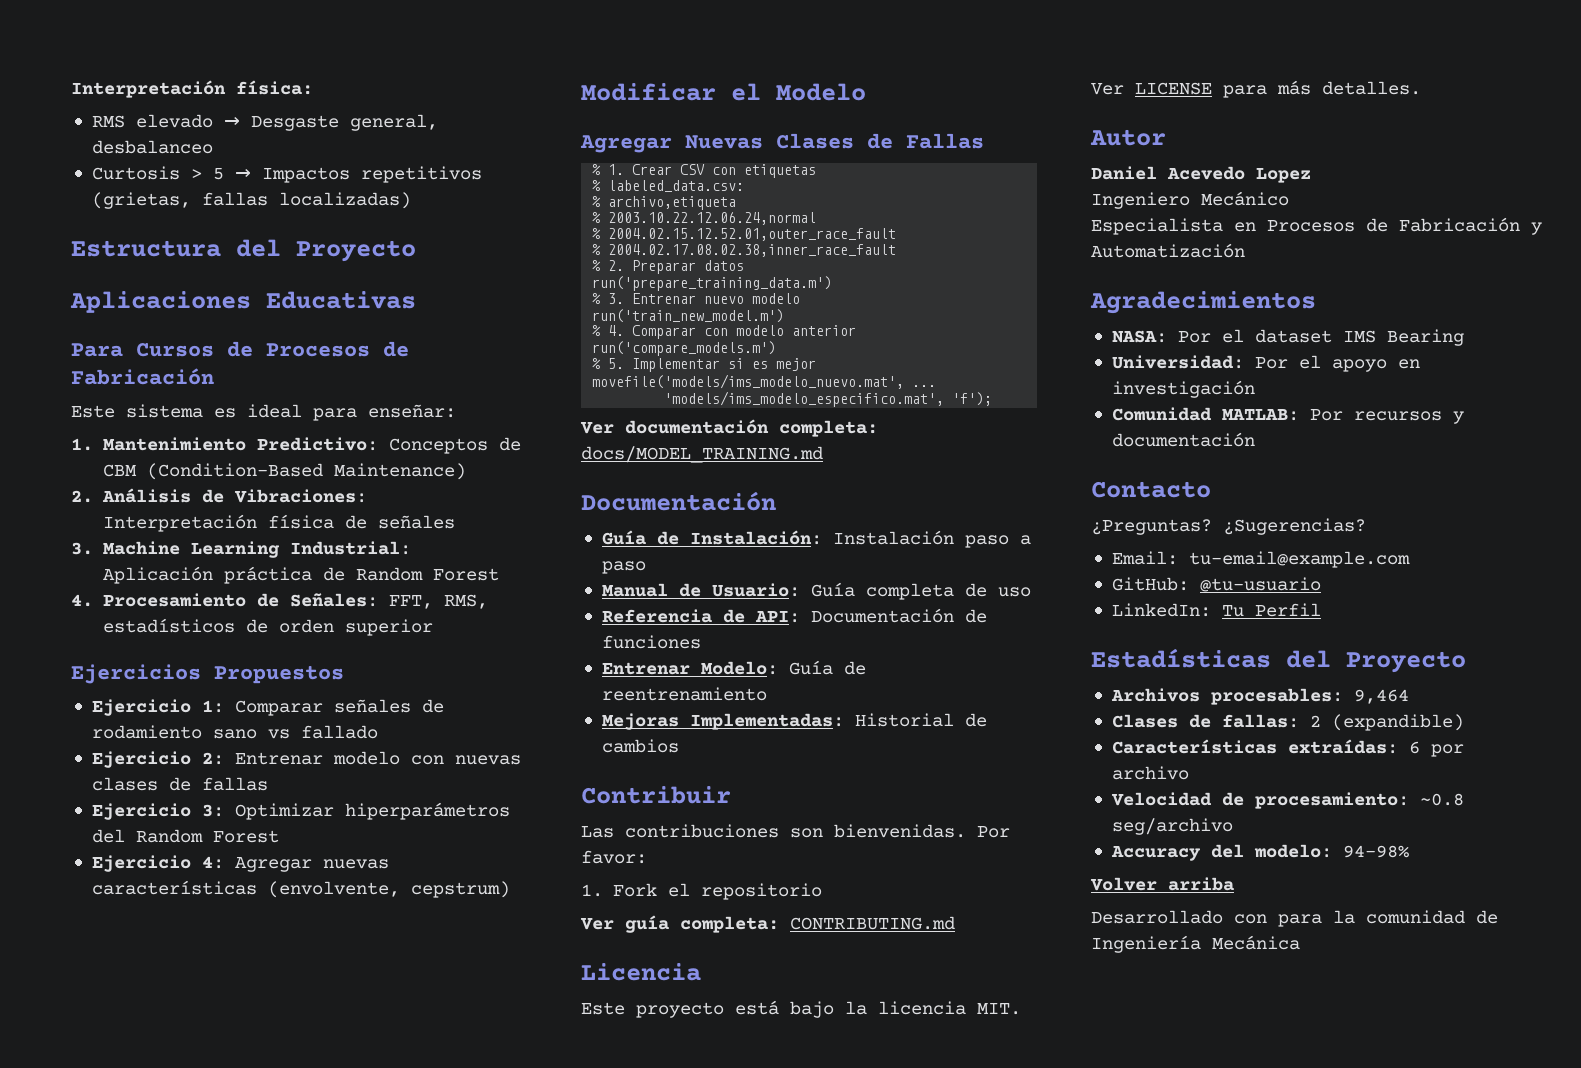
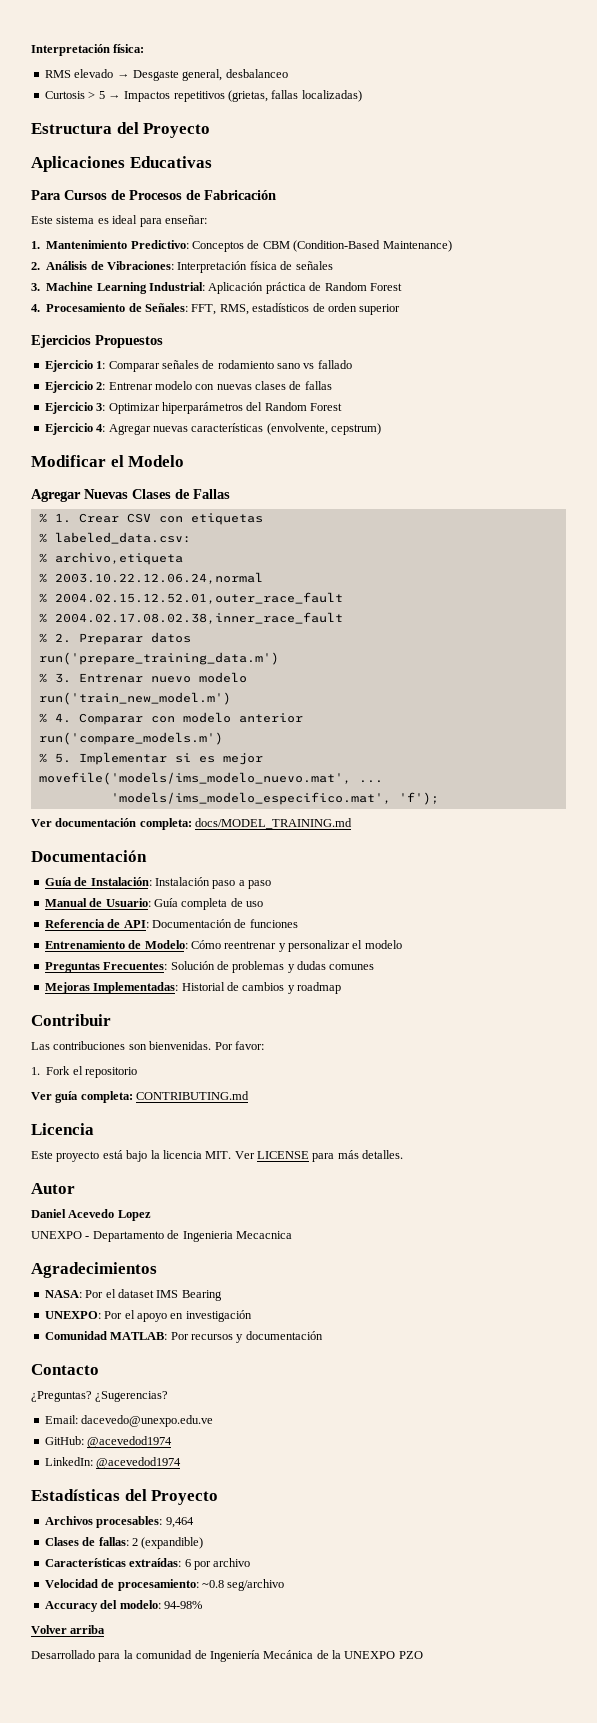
- Entrenar Modelo: Guía de reentrenamiento
+ Entrenamiento de Modelo: Cómo reentrenar y personalizar el modelo
+ Preguntas Frecuentes: Solución de problemas y dudas comunes
- Mejoras Implementadas: Historial de cambios
+ Mejoras Implementadas: Historial de cambios y roadmap
- Ingeniero Mecánico
- Especialista en Procesos de Fabricación y Automatización
+ UNEXPO - Departamento de Ingenieria Mecacnica
- Universidad: Por el apoyo en investigación
+ UNEXPO: Por el apoyo en investigación
- Email: tu-email@example.com
+ Email: dacevedo@unexpo.edu.ve
- GitHub: @tu-usuario
+ GitHub: @acevedod1974
- LinkedIn: Tu Perfil
+ LinkedIn: @acevedod1974
- Desarrollado con para la comunidad de Ingeniería Mecánica
+ Desarrollado para la comunidad de Ingeniería Mecánica de la UNEXPO PZO

